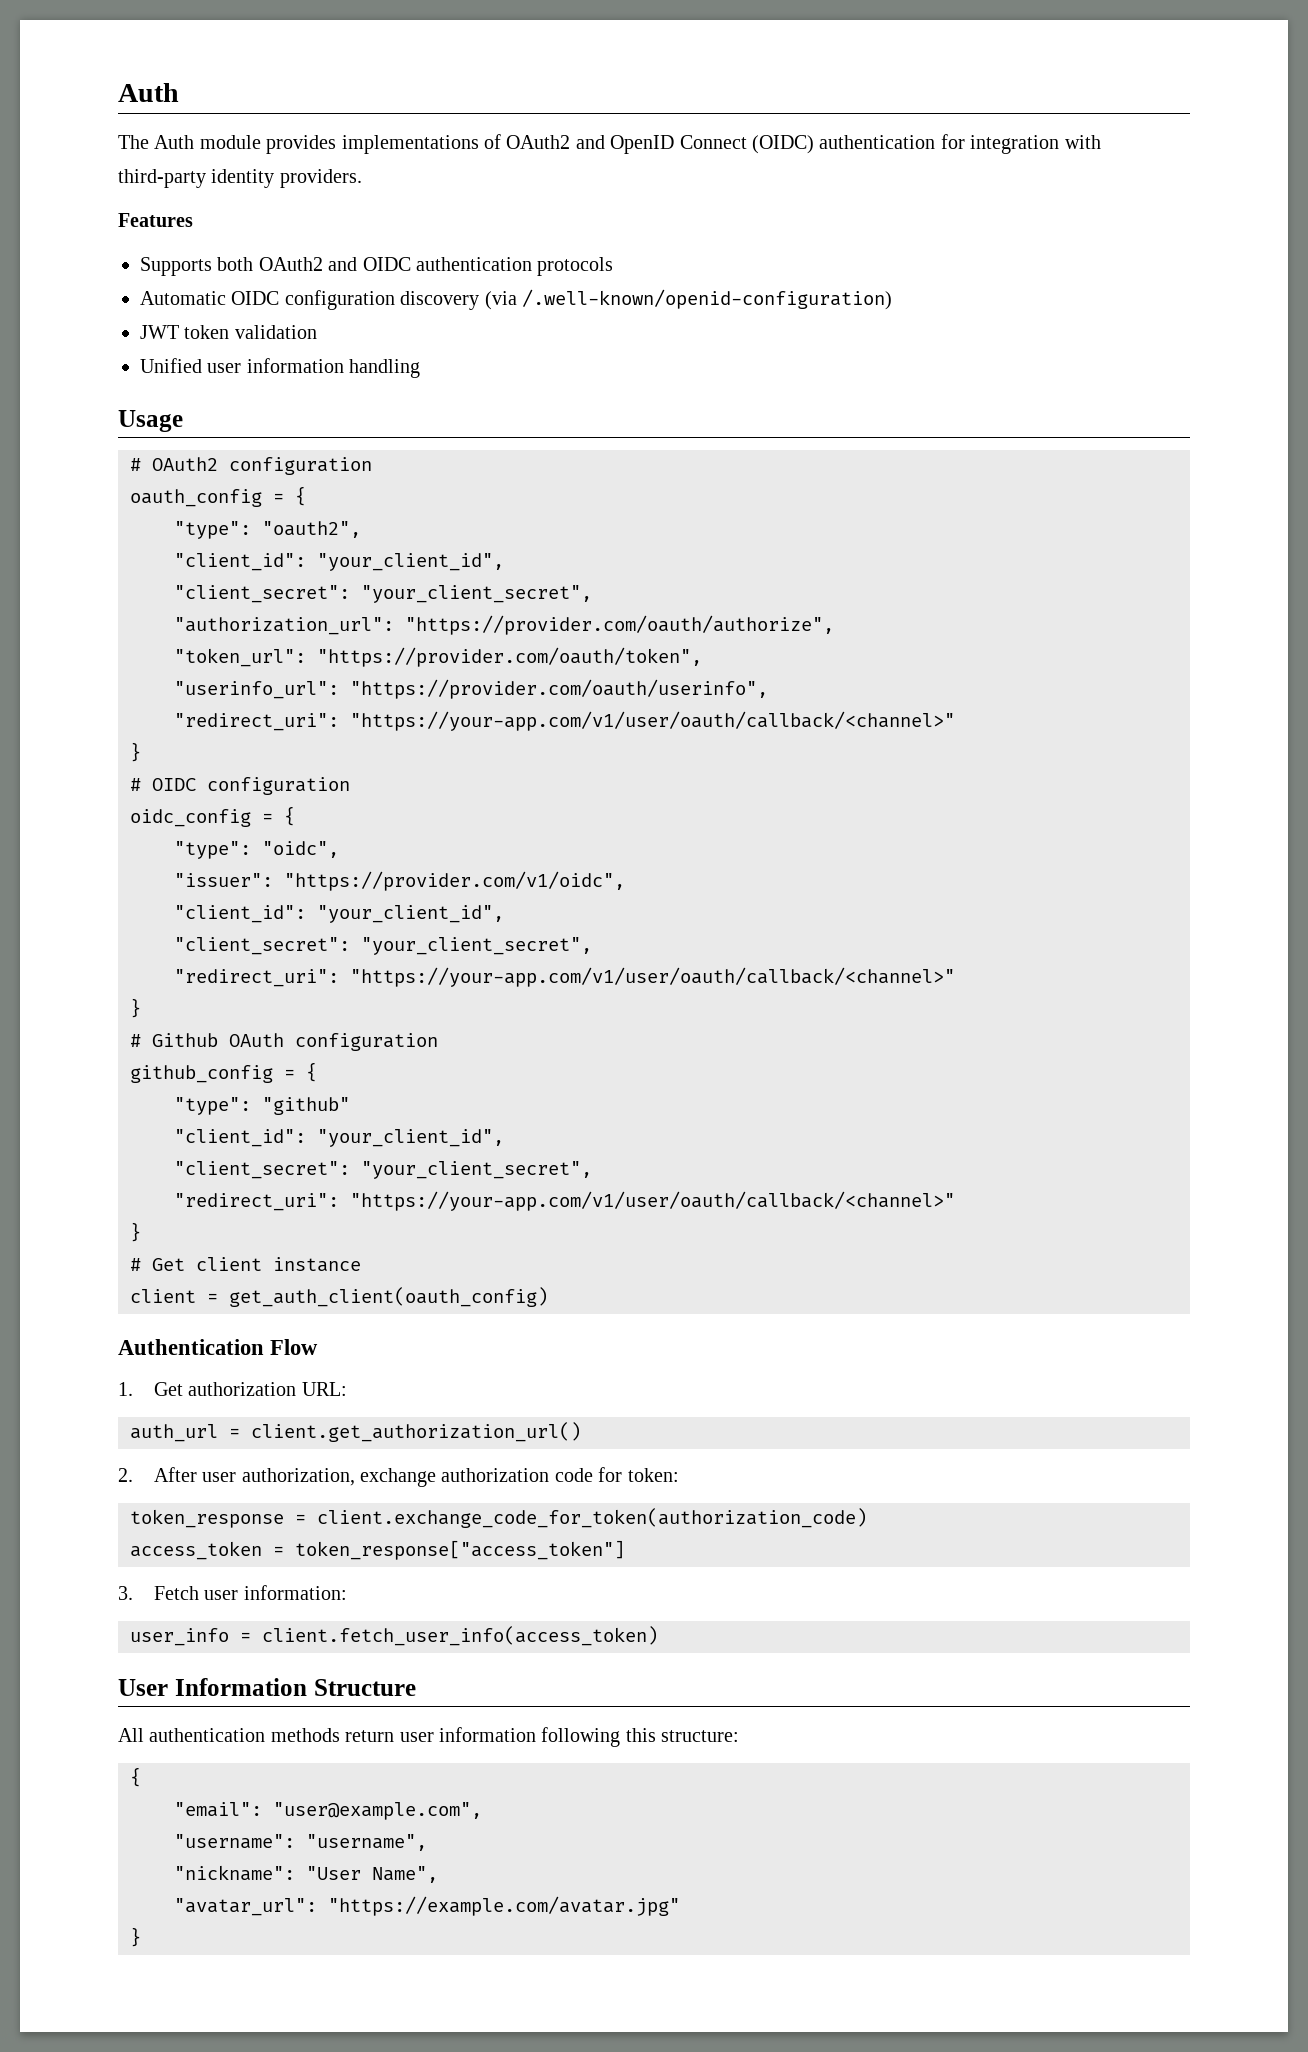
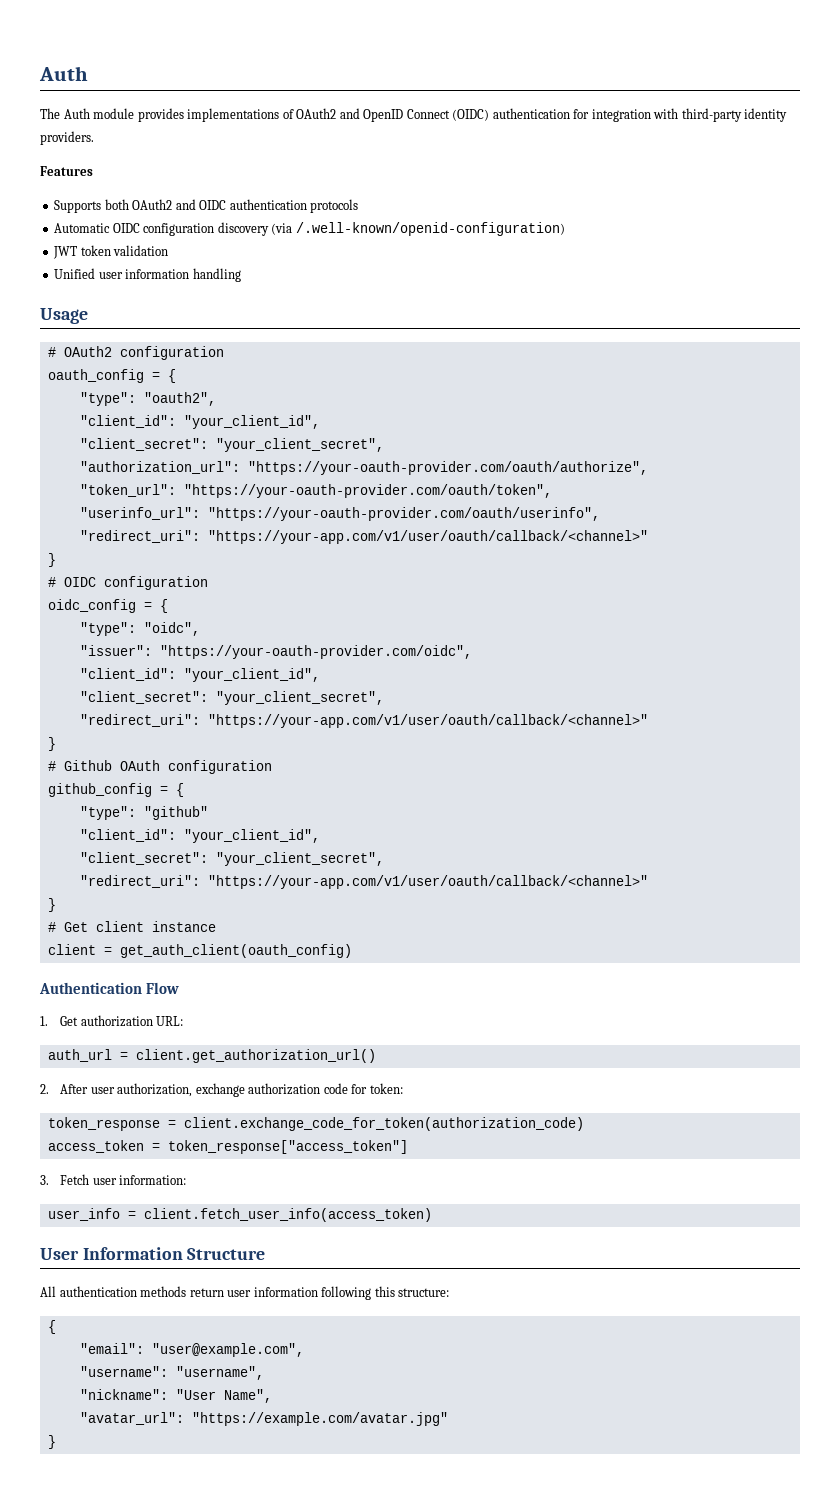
- "authorization_url": "https://provider.com/oauth/authorize",
+ "authorization_url": "https://your-oauth-provider.com/oauth/authorize",
- "token_url": "https://provider.com/oauth/token",
+ "token_url": "https://your-oauth-provider.com/oauth/token",
- "userinfo_url": "https://provider.com/oauth/userinfo",
+ "userinfo_url": "https://your-oauth-provider.com/oauth/userinfo",
- "issuer": "https://provider.com/v1/oidc",
+ "issuer": "https://your-oauth-provider.com/oidc",

